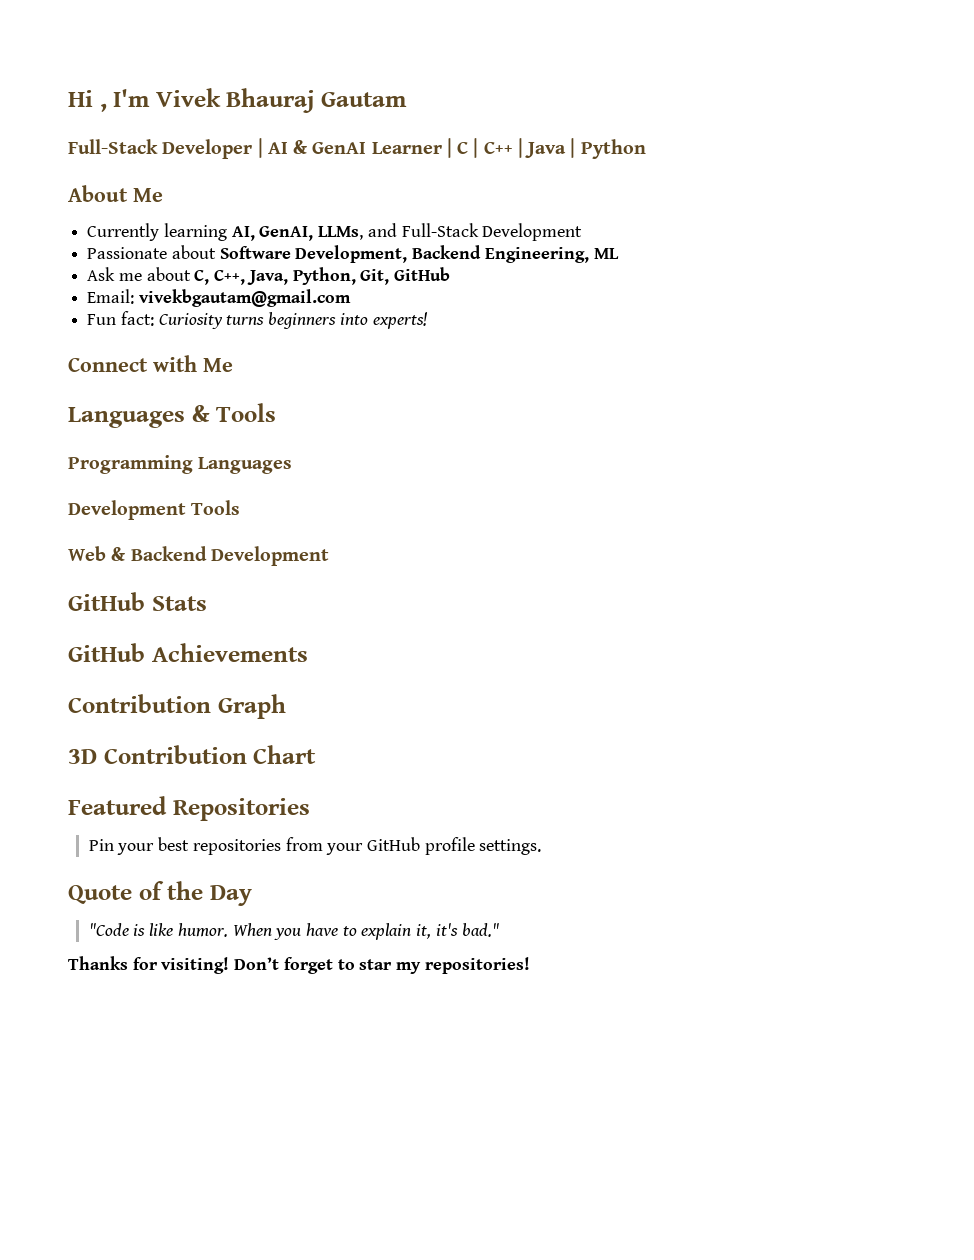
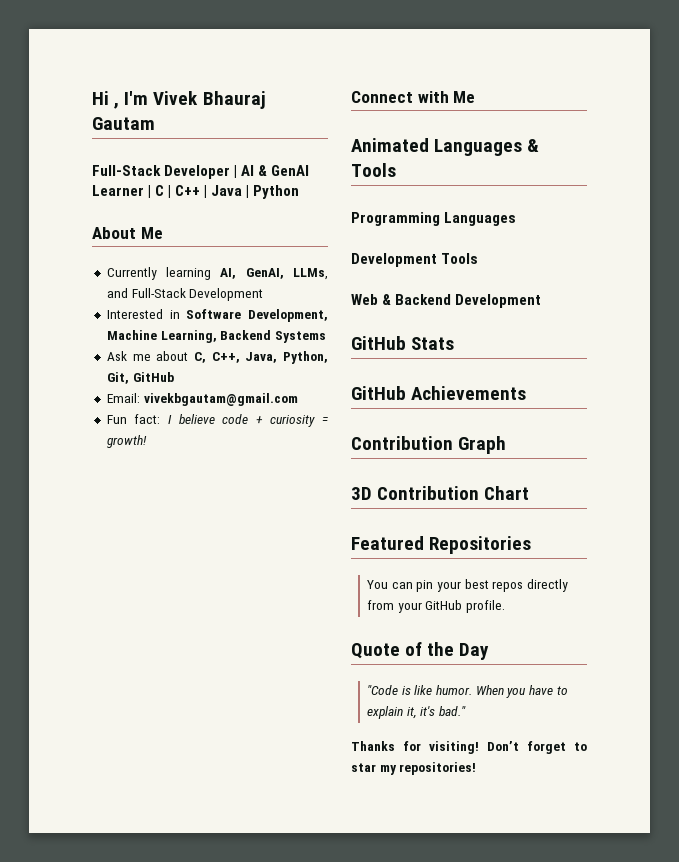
- Passionate about Software Development, Backend Engineering, ML
+ Interested in Software Development, Machine Learning, Backend Systems
- Fun fact: Curiosity turns beginners into experts!
+ Fun fact: I believe code + curiosity = growth!
- Languages & Tools
+ Animated Languages & Tools
- Pin your best repositories from your GitHub profile settings.
+ You can pin your best repos directly from your GitHub profile.

